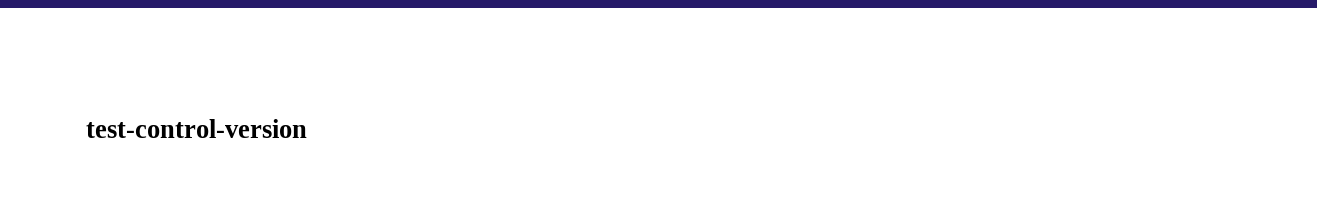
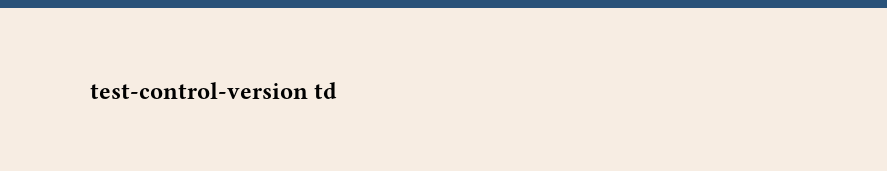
- test-control-version
+ test-control-version td

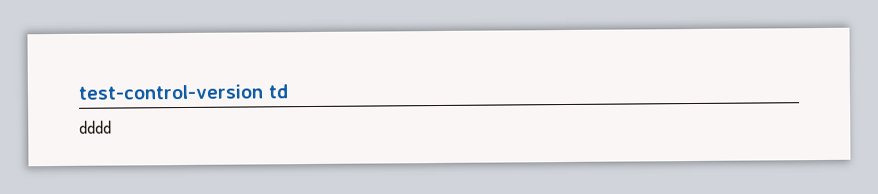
+ dddd

